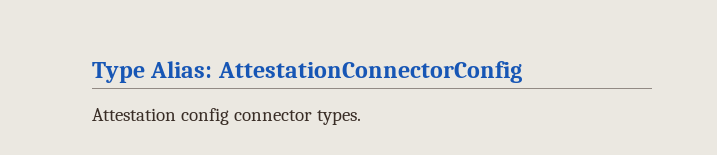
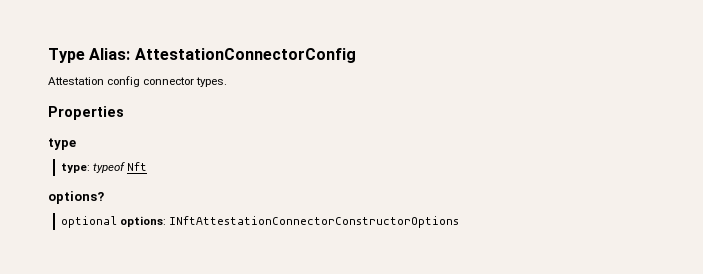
+ Properties
+ type
+ type: typeof Nft
+ options?
+ optional options: INftAttestationConnectorConstructorOptions

